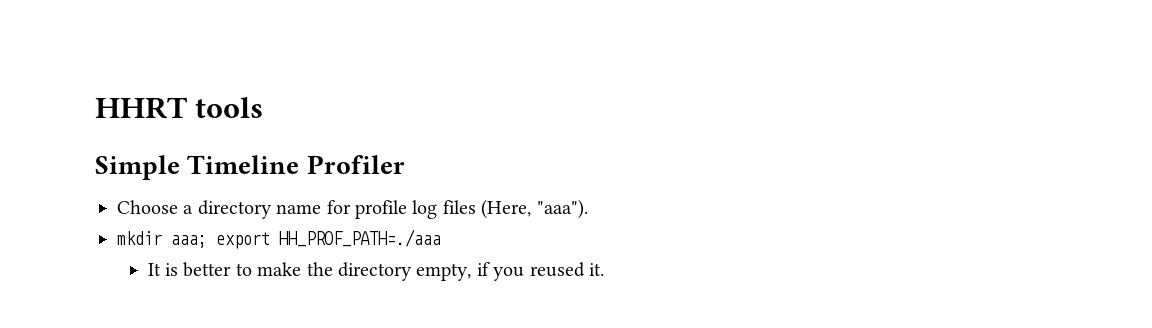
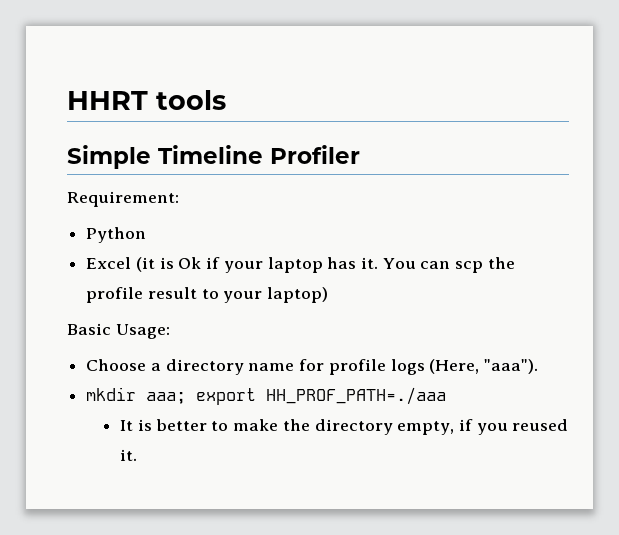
+ Requirement:
+ Python
+ Excel (it is Ok if your laptop has it. You can scp the profile result to your laptop)
+ Basic Usage:
- Choose a directory name for profile log files (Here, "aaa").
+ Choose a directory name for profile logs (Here, "aaa").

